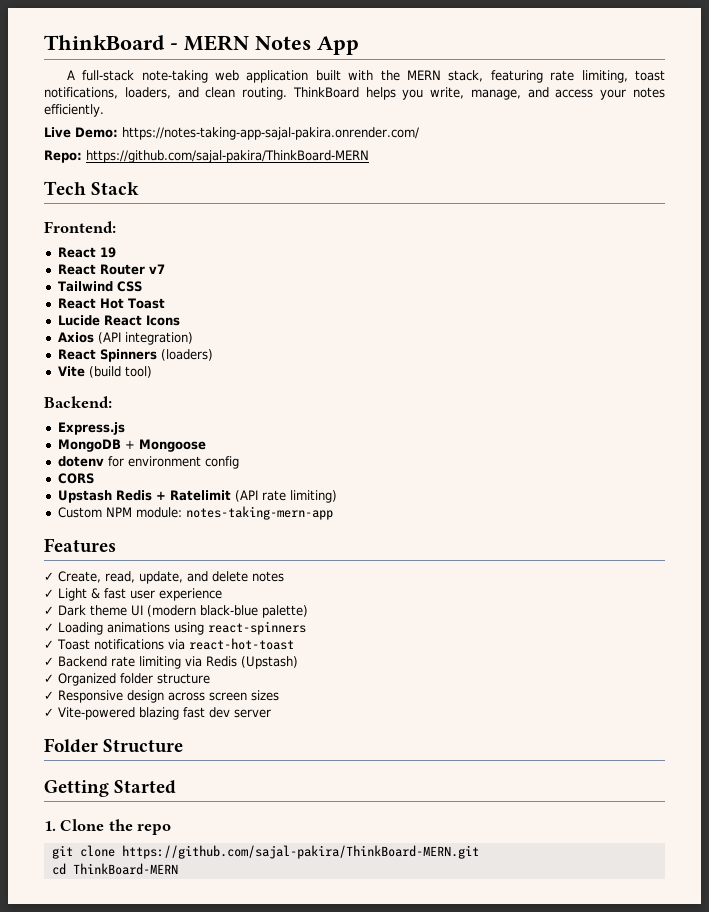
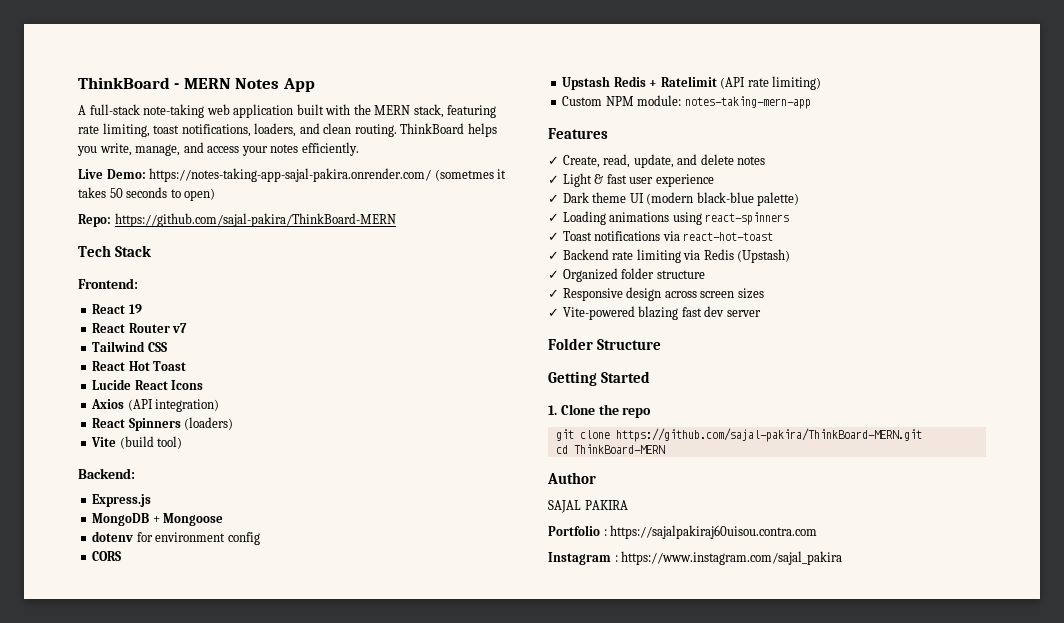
- Live Demo: https://notes-taking-app-sajal-pakira.onrender.com/
+ Live Demo: https://notes-taking-app-sajal-pakira.onrender.com/ (sometmes it takes 50 seconds to open)
+ Author
+ SAJAL PAKIRA
+ Portfolio : https://sajalpakiraj60uisou.contra.com
+ Instagram : https://www.instagram.com/sajal_pakira

